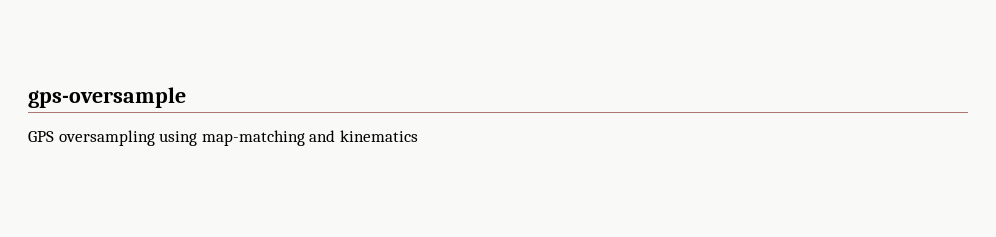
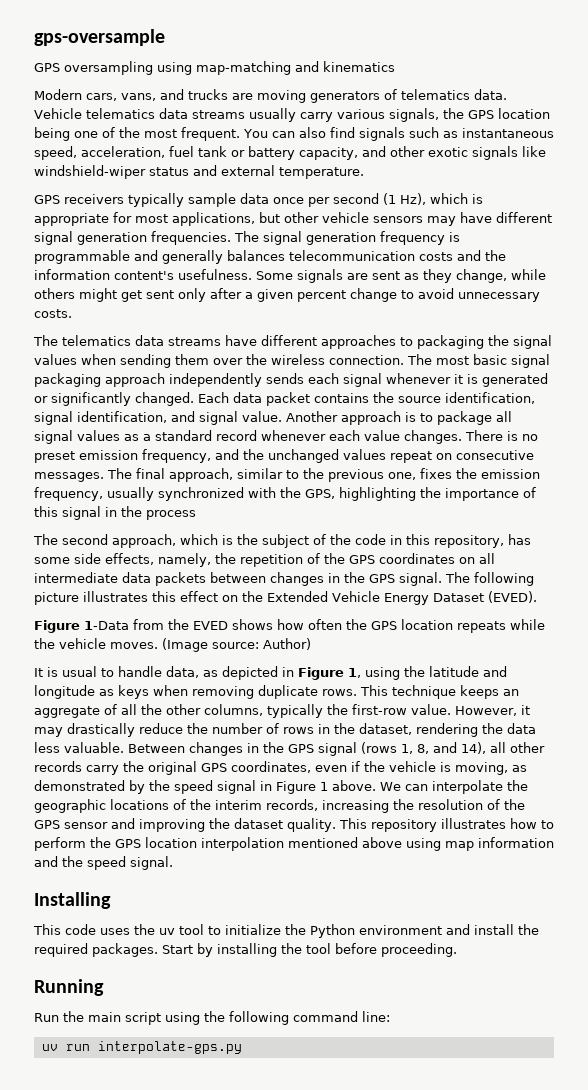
+ Modern cars, vans, and trucks are moving generators of telematics data. Vehicle telematics data streams usually carry various signals, the GPS location being one of the most frequent. You can also find signals such as instantaneous speed, acceleration, fuel tank or battery capacity, and other exotic signals like windshield-wiper status and external temperature.
+ GPS receivers typically sample data once per second (1 Hz), which is appropriate for most applications, but other vehicle sensors may have different signal generation frequencies. The signal generation frequency is programmable and generally balances telecommunication costs and the information content's usefulness. Some signals are sent as they change, while others might get sent only after a given percent change to avoid unnecessary costs.
+ The telematics data streams have different approaches to packaging the signal values when sending them over the wireless connection. The most basic signal packaging approach independently sends each signal whenever it is generated or significantly changed. Each data packet contains the source identification, signal identification, and signal value. Another approach is to package all signal values as a standard record whenever each value changes. There is no preset emission frequency, and the unchanged values repeat on consecutive messages. The final approach, similar to the previous one, fixes the emission frequency, usually synchronized with the GPS, highlighting the importance of this signal in the process
+ The second approach, which is the subject of the code in this repository, has some side effects, namely, the repetition of the GPS coordinates on all intermediate data packets between changes in the GPS signal. The following picture illustrates this effect on the Extended Vehicle Energy Dataset (EVED).
+ Figure 1-Data from the EVED shows how often the GPS location repeats while the vehicle moves. (Image source: Author)
+ It is usual to handle data, as depicted in Figure 1, using the latitude and longitude as keys when removing duplicate rows. This technique keeps an aggregate of all the other columns, typically the first-row value. However, it may drastically reduce the number of rows in the dataset, rendering the data less valuable. Between changes in the GPS signal (rows 1, 8, and 14), all other records carry the original GPS coordinates, even if the vehicle is moving, as demonstrated by the speed signal in Figure 1 above. We can interpolate the geographic locations of the interim records, increasing the resolution of the GPS sensor and improving the dataset quality. This repository illustrates how to perform the GPS location interpolation mentioned above using map information and the speed signal.
+ Installing
+ This code uses the uv tool to initialize the Python environment and install the required packages. Start by installing the tool before proceeding.
+ Running
+ Run the main script using the following command line:
+ uv run interpolate-gps.py

